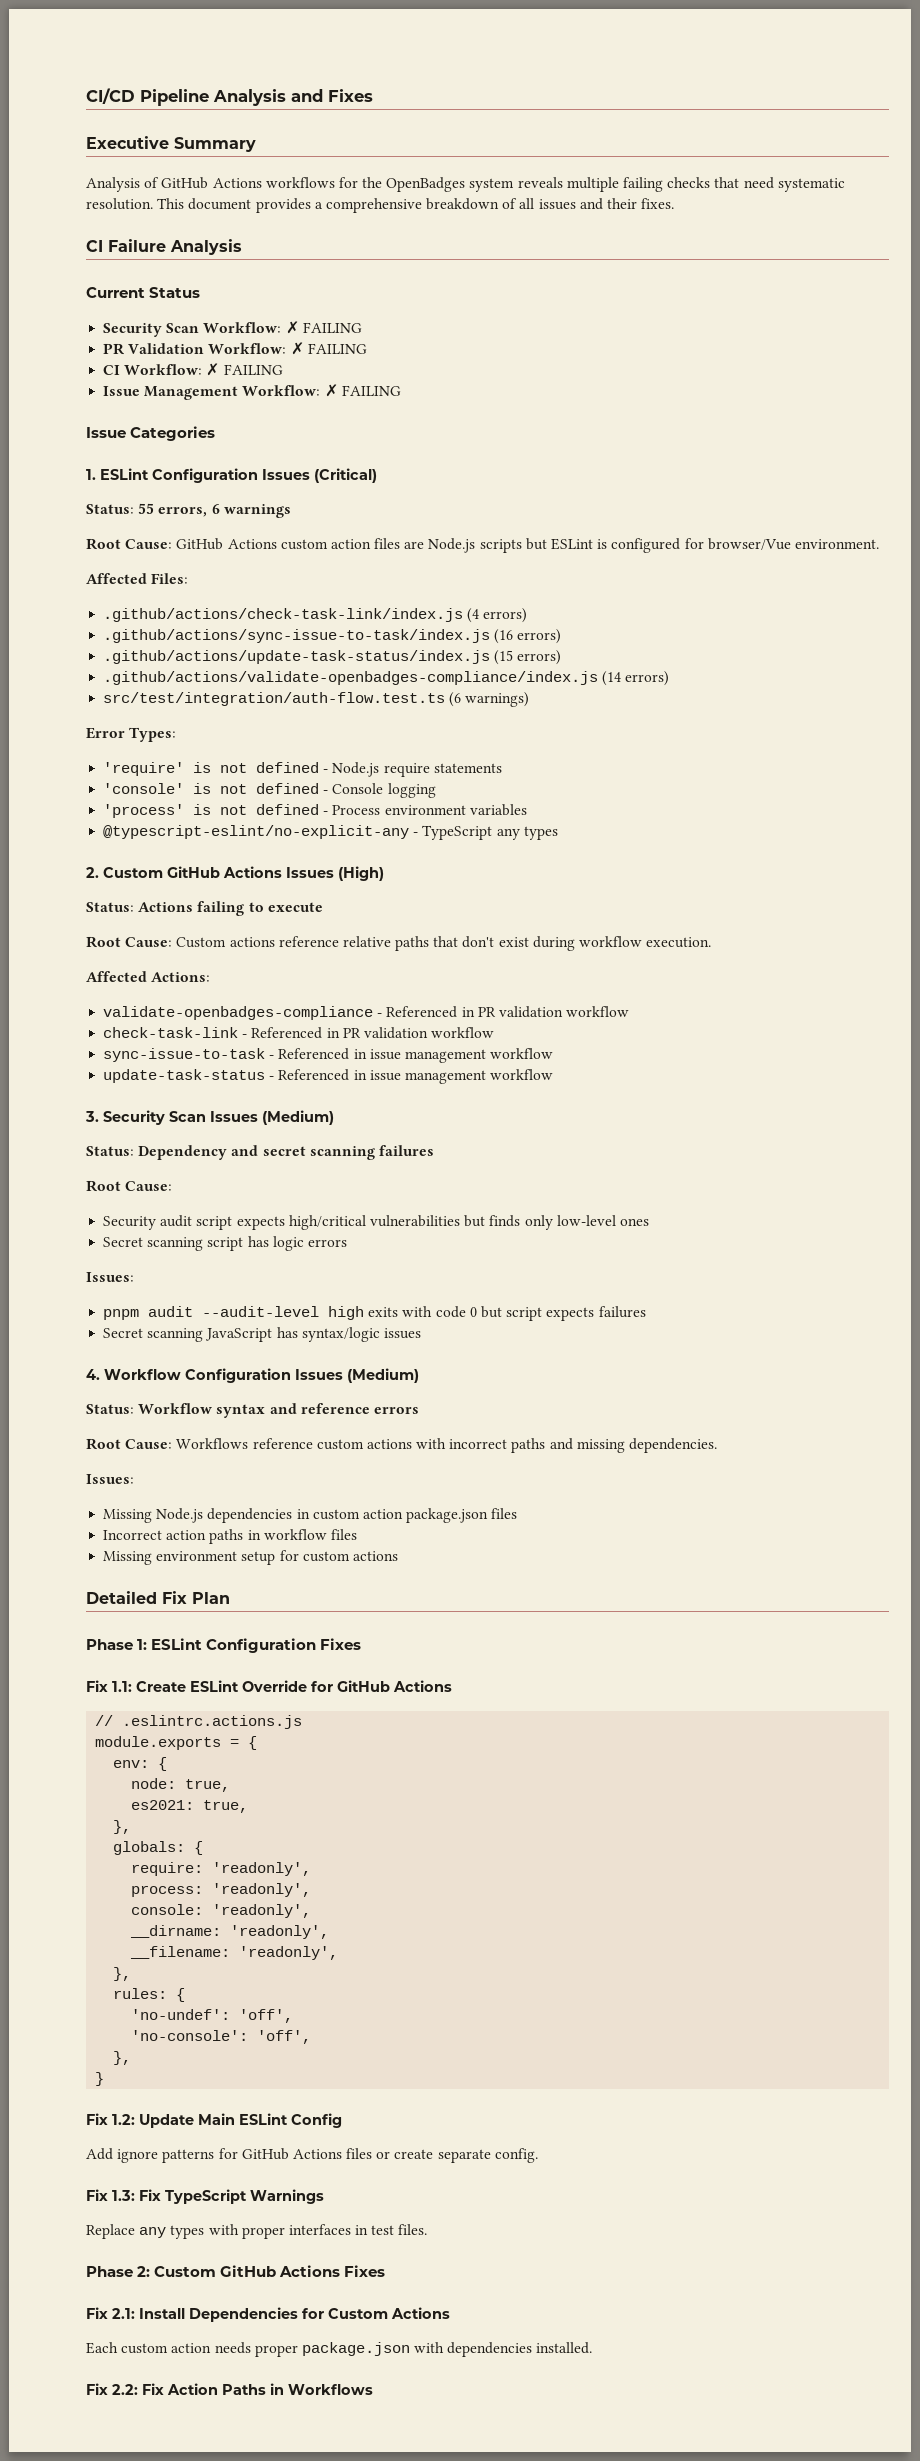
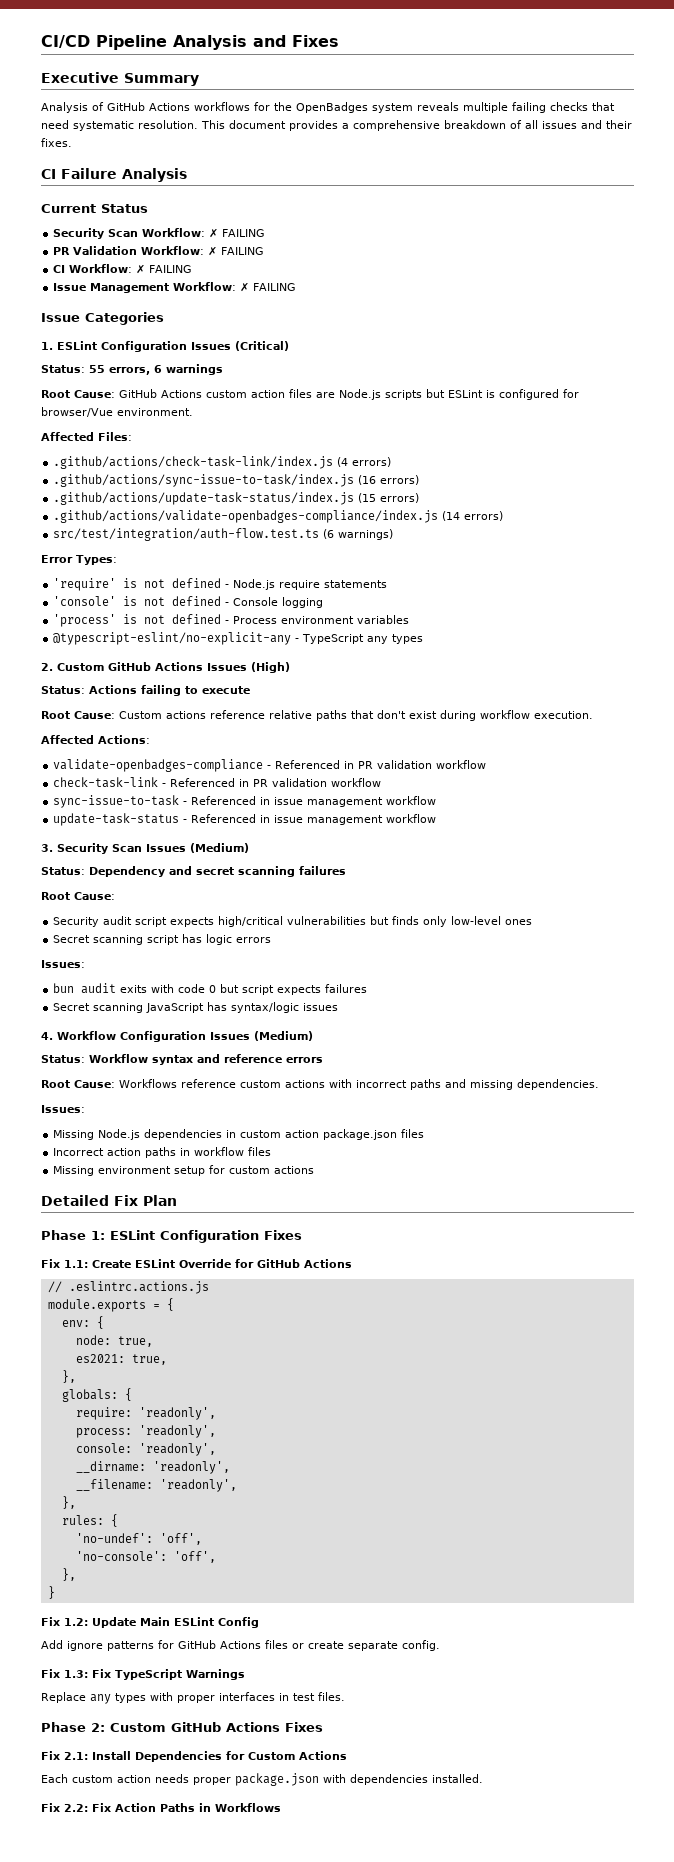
- pnpm audit --audit-level high exits with code 0 but script expects failures
+ bun audit exits with code 0 but script expects failures

